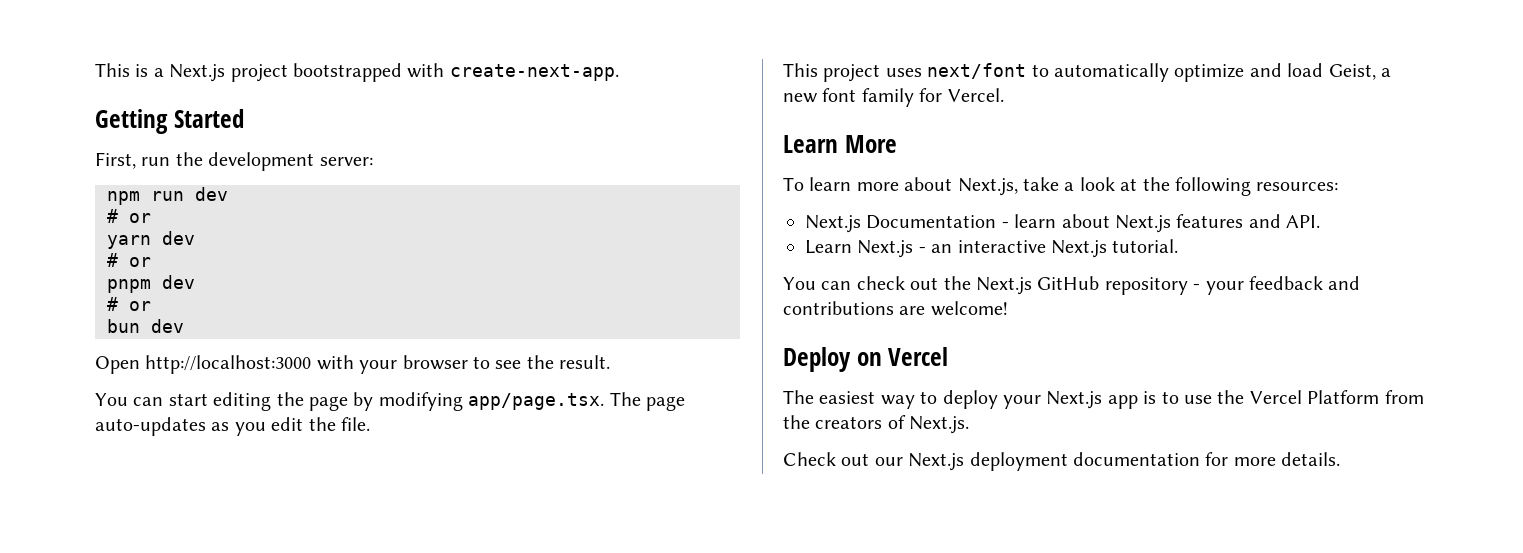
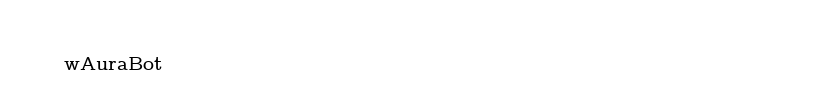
- This is a Next.js project bootstrapped with create-next-app.
- Getting Started
- First, run the development server:
- npm run dev
- # or
- yarn dev
- # or
- pnpm dev
- # or
- bun dev
- Open http://localhost:3000 with your browser to see the result.
- You can start editing the page by modifying app/page.tsx. The page auto-updates as you edit the file.
- This project uses next/font to automatically optimize and load Geist, a new font family for Vercel.
- Learn More
- To learn more about Next.js, take a look at the following resources:
- Next.js Documentation - learn about Next.js features and API.
- Learn Next.js - an interactive Next.js tutorial.
- You can check out the Next.js GitHub repository - your feedback and contributions are welcome!
- Deploy on Vercel
- The easiest way to deploy your Next.js app is to use the Vercel Platform from the creators of Next.js.
- Check out our Next.js deployment documentation for more details.
+ wAuraBot

